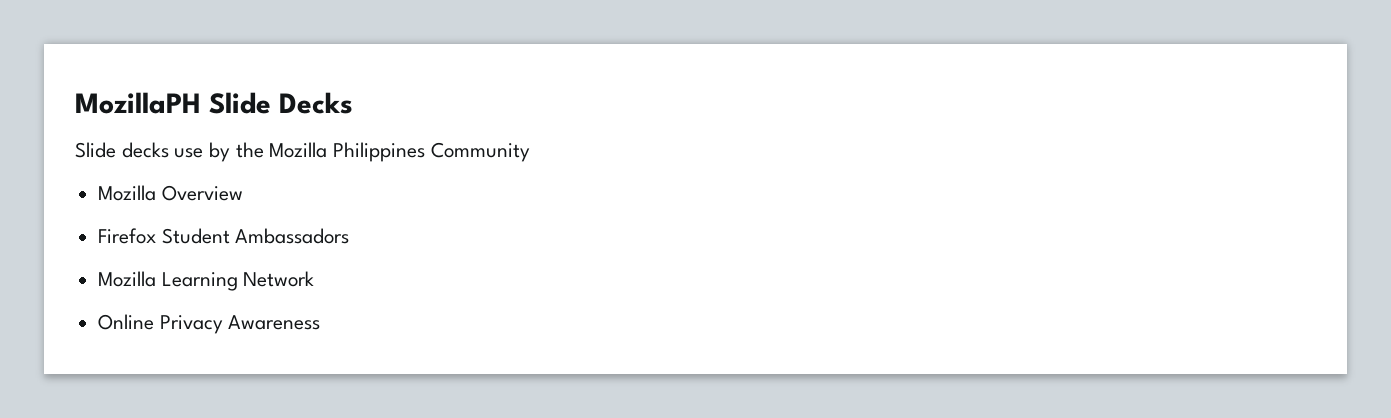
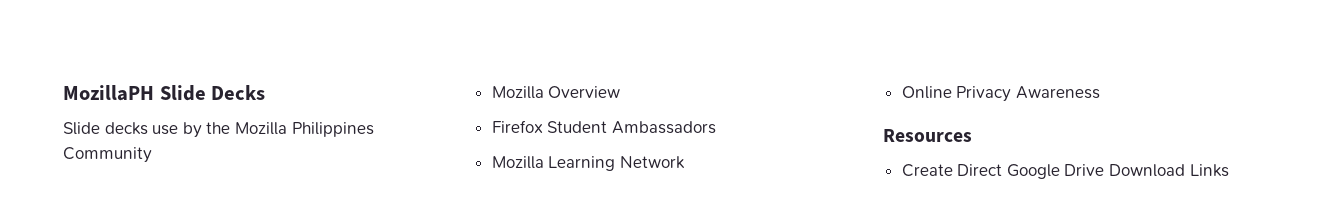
+ Resources
+ Create Direct Google Drive Download Links

